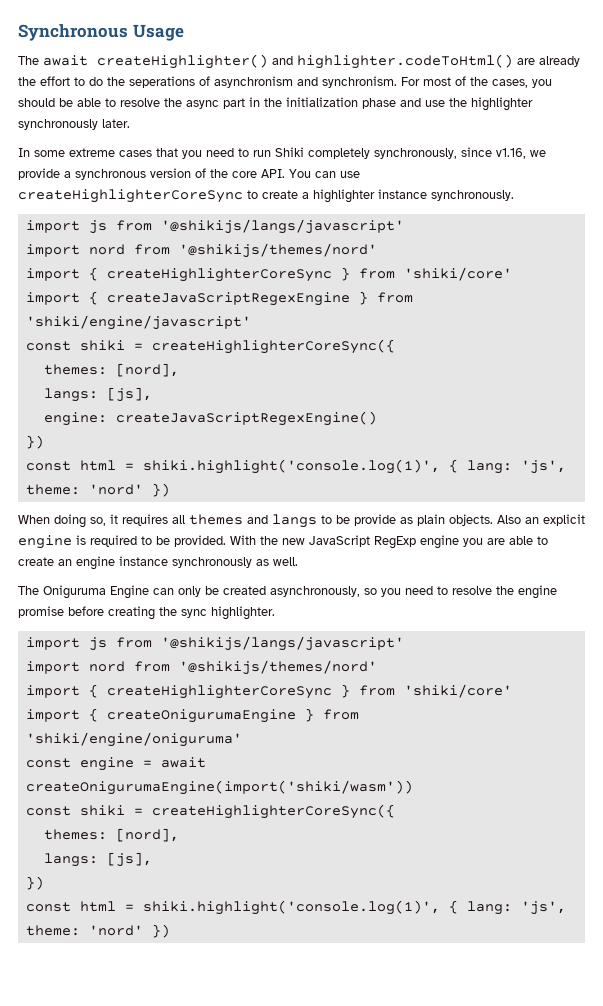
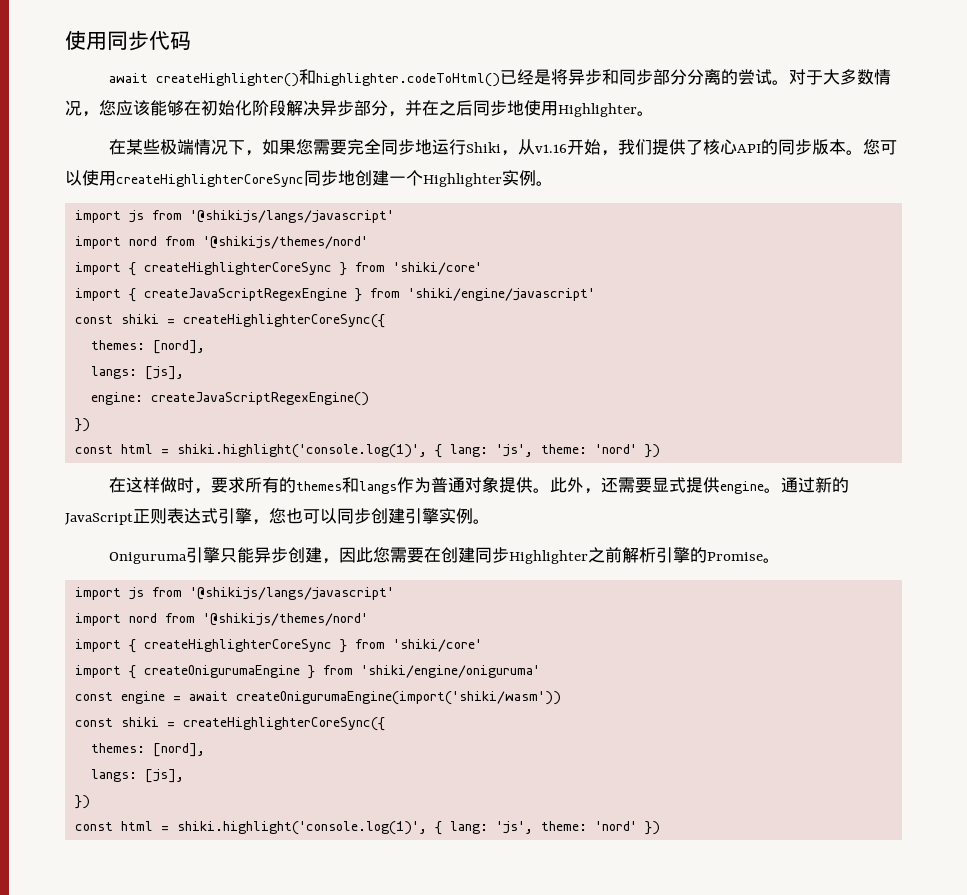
- Synchronous Usage
- The await createHighlighter() and highlighter.codeToHtml() are already the effort to do the seperations of asynchronism and synchronism. For most of the cases, you should be able to resolve the async part in the initialization phase and use the highlighter synchronously later.
- In some extreme cases that you need to run Shiki completely synchronously, since v1.16, we provide a synchronous version of the core API. You can use createHighlighterCoreSync to create a highlighter instance synchronously.
+ 使用同步代码
+ await createHighlighter()和highlighter.codeToHtml()已经是将异步和同步部分分离的尝试。对于大多数情况，您应该能够在初始化阶段解决异步部分，并在之后同步地使用Highlighter。
+ 在某些极端情况下，如果您需要完全同步地运行Shiki，从v1.16开始，我们提供了核心API的同步版本。您可以使用createHighlighterCoreSync同步地创建一个Highlighter实例。
- When doing so, it requires all themes and langs to be provide as plain objects. Also an explicit engine is required to be provided. With the new JavaScript RegExp engine you are able to create an engine instance synchronously as well.
- The Oniguruma Engine can only be created asynchronously, so you need to resolve the engine promise before creating the sync highlighter.
+ 在这样做时，要求所有的themes和langs作为普通对象提供。此外，还需要显式提供engine。通过新的JavaScript正则表达式引擎，您也可以同步创建引擎实例。
+ Oniguruma引擎只能异步创建，因此您需要在创建同步Highlighter之前解析引擎的Promise。

